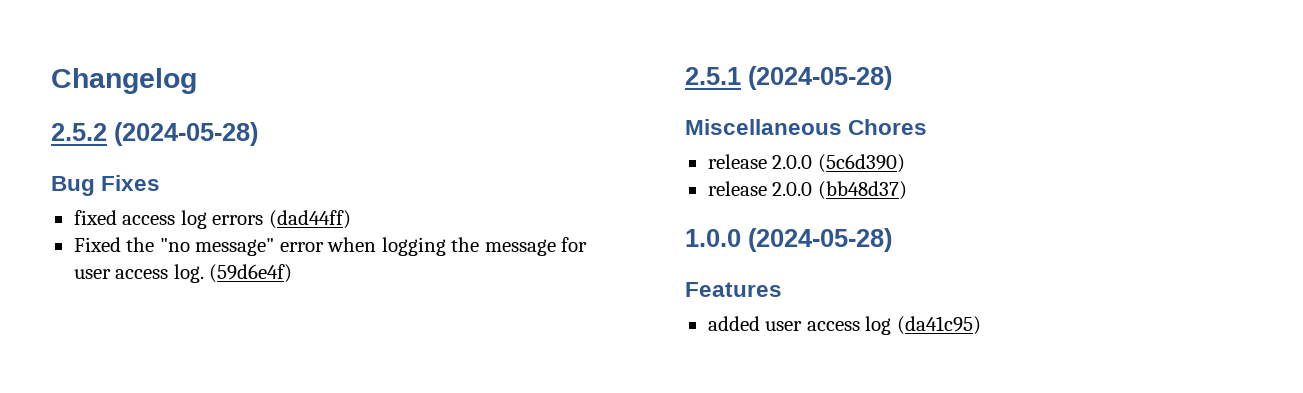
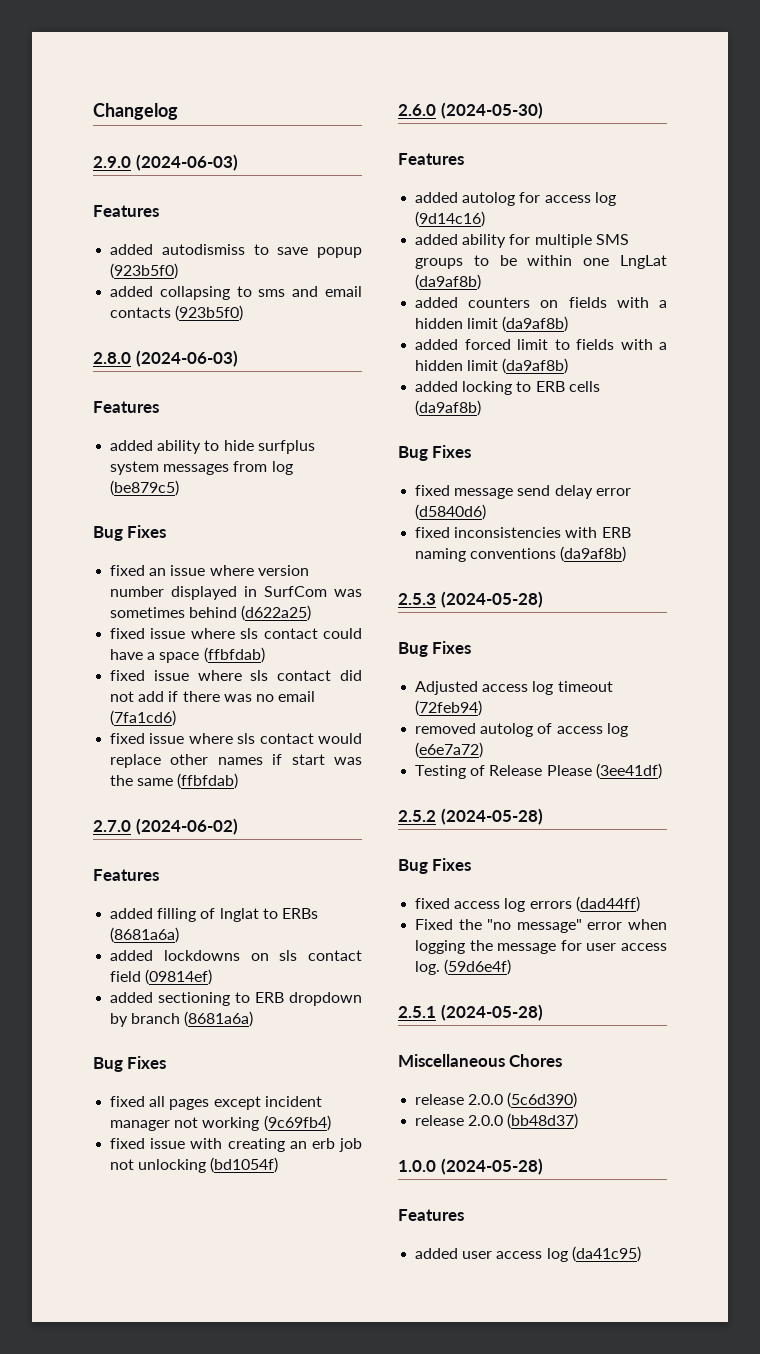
+ 2.9.0 (2024-06-03)
+ Features
+ added autodismiss to save popup (923b5f0)
+ added collapsing to sms and email contacts (923b5f0)
+ 2.8.0 (2024-06-03)
+ Features
+ added ability to hide surfplus system messages from log (be879c5)
+ Bug Fixes
+ fixed an issue where version number displayed in SurfCom was sometimes behind (d622a25)
+ fixed issue where sls contact could have a space (ffbfdab)
+ fixed issue where sls contact did not add if there was no email (7fa1cd6)
+ fixed issue where sls contact would replace other names if start was the same (ffbfdab)
+ 2.7.0 (2024-06-02)
+ Features
+ added filling of lnglat to ERBs (8681a6a)
+ added lockdowns on sls contact field (09814ef)
+ added sectioning to ERB dropdown by branch (8681a6a)
+ Bug Fixes
+ fixed all pages except incident manager not working (9c69fb4)
+ fixed issue with creating an erb job not unlocking (bd1054f)
+ 2.6.0 (2024-05-30)
+ Features
+ added autolog for access log (9d14c16)
+ added ability for multiple SMS groups to be within one LngLat (da9af8b)
+ added counters on fields with a hidden limit (da9af8b)
+ added forced limit to fields with a hidden limit (da9af8b)
+ added locking to ERB cells (da9af8b)
+ Bug Fixes
+ fixed message send delay error (d5840d6)
+ fixed inconsistencies with ERB naming conventions (da9af8b)
+ 2.5.3 (2024-05-28)
+ Bug Fixes
+ Adjusted access log timeout (72feb94)
+ removed autolog of access log (e6e7a72)
+ Testing of Release Please (3ee41df)

